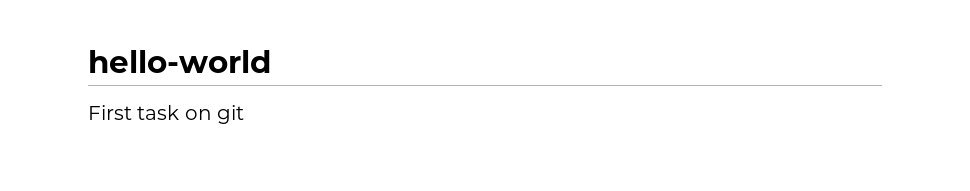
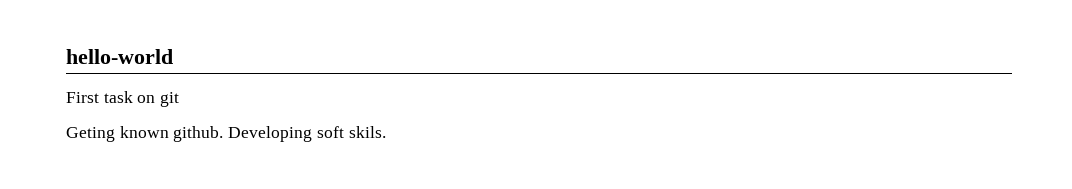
+ Geting known github. Developing soft skils.

